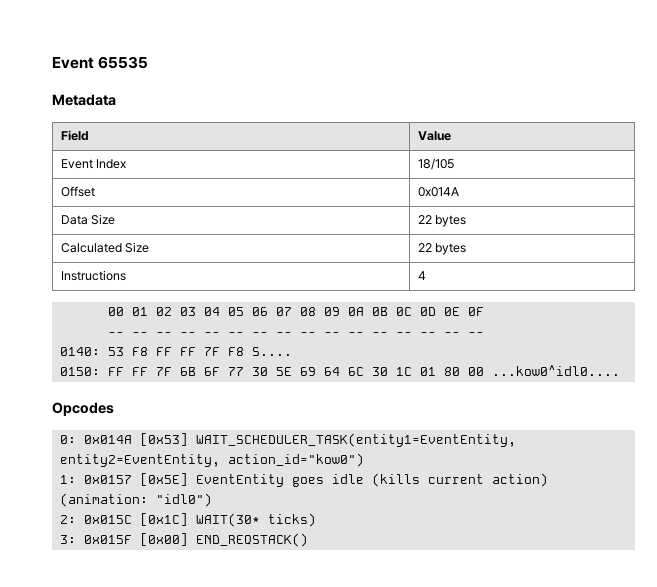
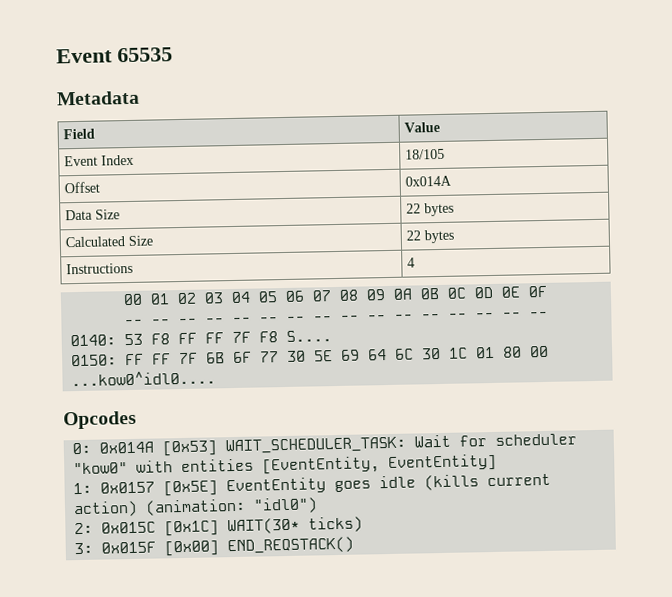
- 0: 0x014A [0x53] WAIT_SCHEDULER_TASK(entity1=EventEntity, entity2=EventEntity, action_id="kow0")
+ 0: 0x014A [0x53] WAIT_SCHEDULER_TASK: Wait for scheduler "kow0" with entities [EventEntity, EventEntity]

